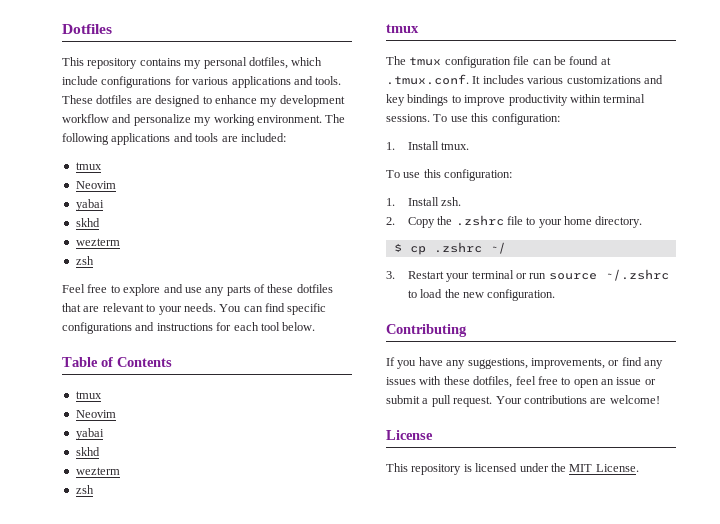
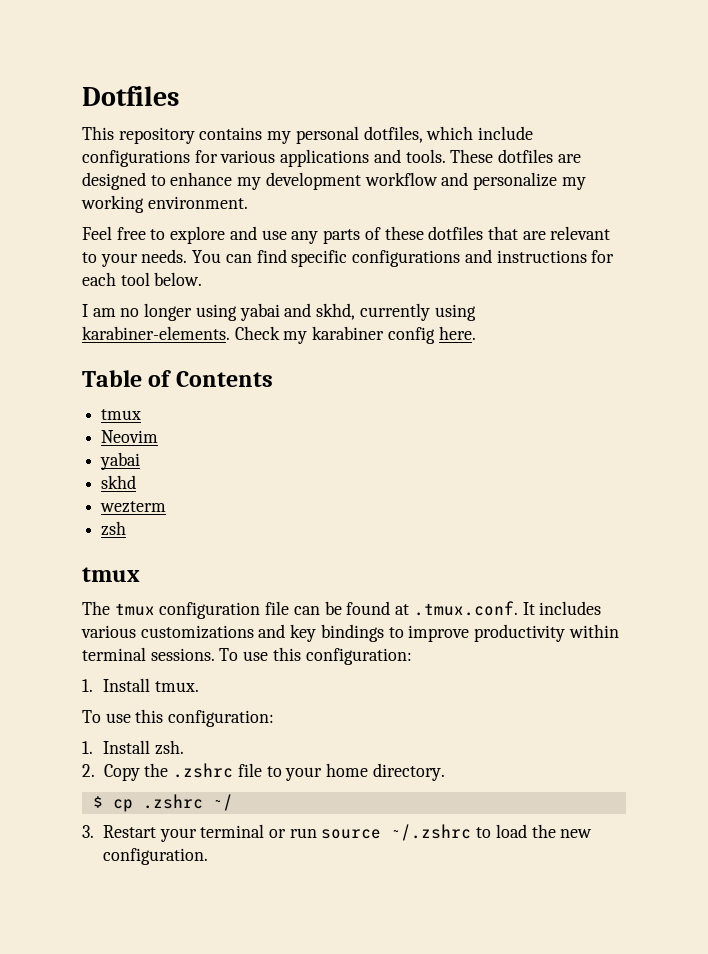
- The following applications and tools are included:
- tmux
- Neovim
- yabai
- skhd
- wezterm
- zsh
+ I am no longer using yabai and skhd, currently using karabiner-elements. Check my karabiner config here.
- Contributing
- If you have any suggestions, improvements, or find any issues with these dotfiles, feel free to open an issue or submit a pull request. Your contributions are welcome!
- License
- This repository is licensed under the MIT License.

